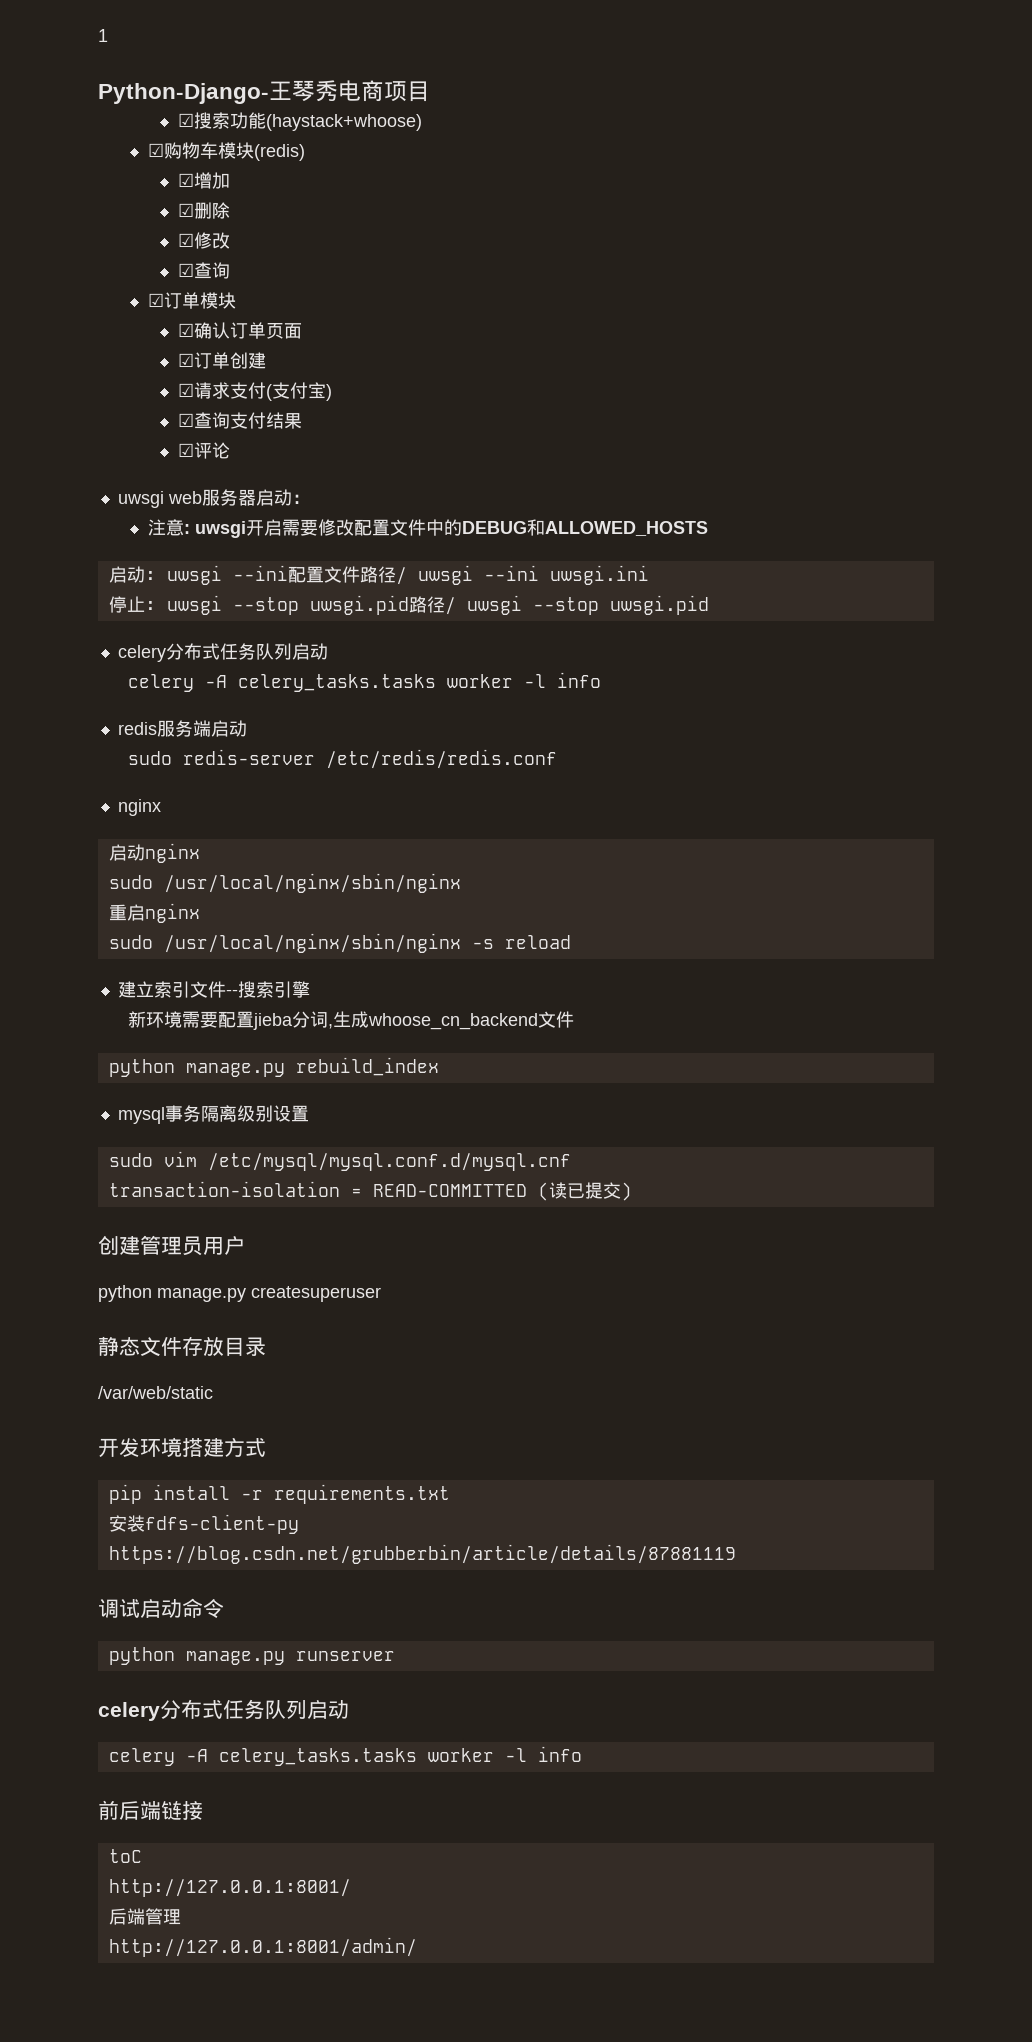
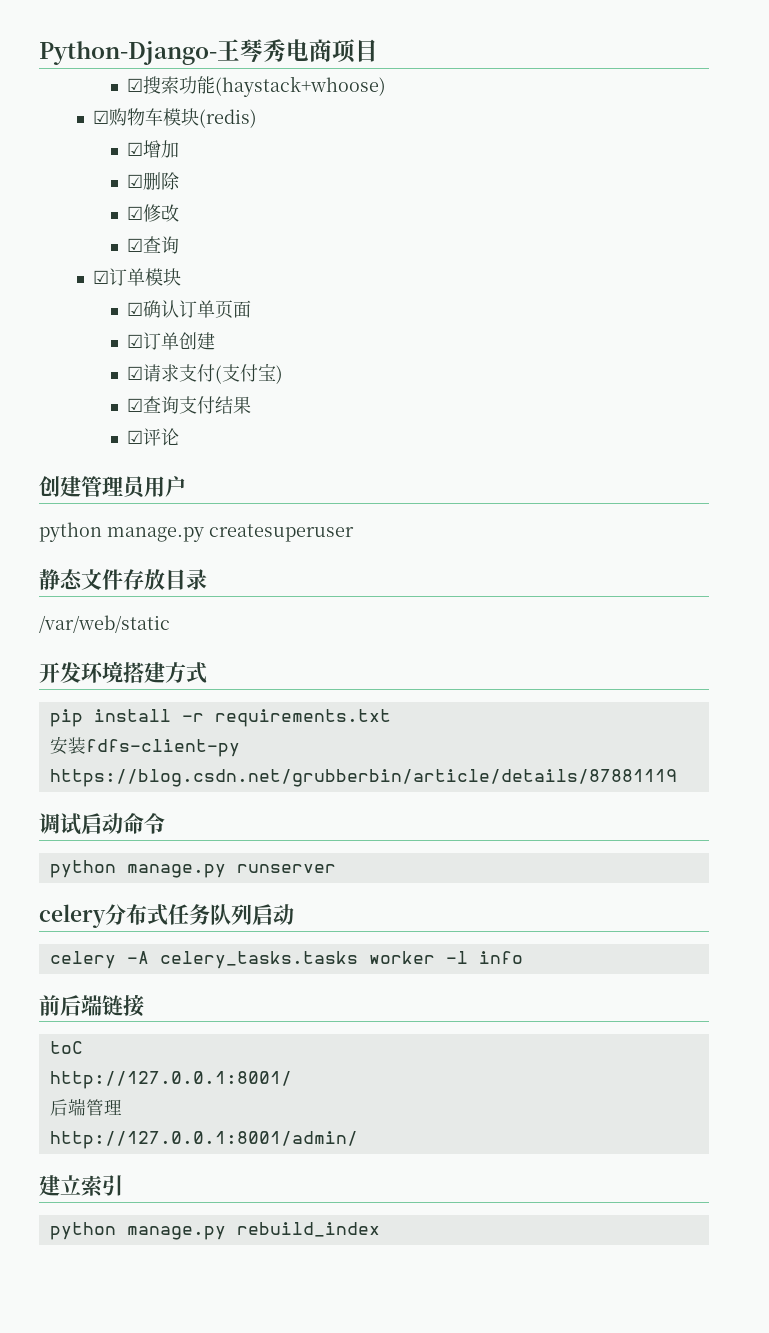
- 1
- uwsgi web服务器启动：
- 注意: uwsgi开启需要修改配置文件中的DEBUG和ALLOWED_HOSTS
- 启动: uwsgi --ini配置文件路径/ uwsgi --ini uwsgi.ini
- 停止: uwsgi --stop uwsgi.pid路径/ uwsgi --stop uwsgi.pid
- celery分布式任务队列启动
- celery -A celery_tasks.tasks worker -l info
- redis服务端启动
- sudo redis-server /etc/redis/redis.conf
- nginx
- 启动nginx
- sudo /usr/local/nginx/sbin/nginx
- 重启nginx
- sudo /usr/local/nginx/sbin/nginx -s reload
- 建立索引文件--搜索引擎
- 新环境需要配置jieba分词,生成whoose_cn_backend文件
- python manage.py rebuild_index
- mysql事务隔离级别设置
- sudo vim /etc/mysql/mysql.conf.d/mysql.cnf
- transaction-isolation = READ-COMMITTED (读已提交)
+ 建立索引
+ python manage.py rebuild_index

